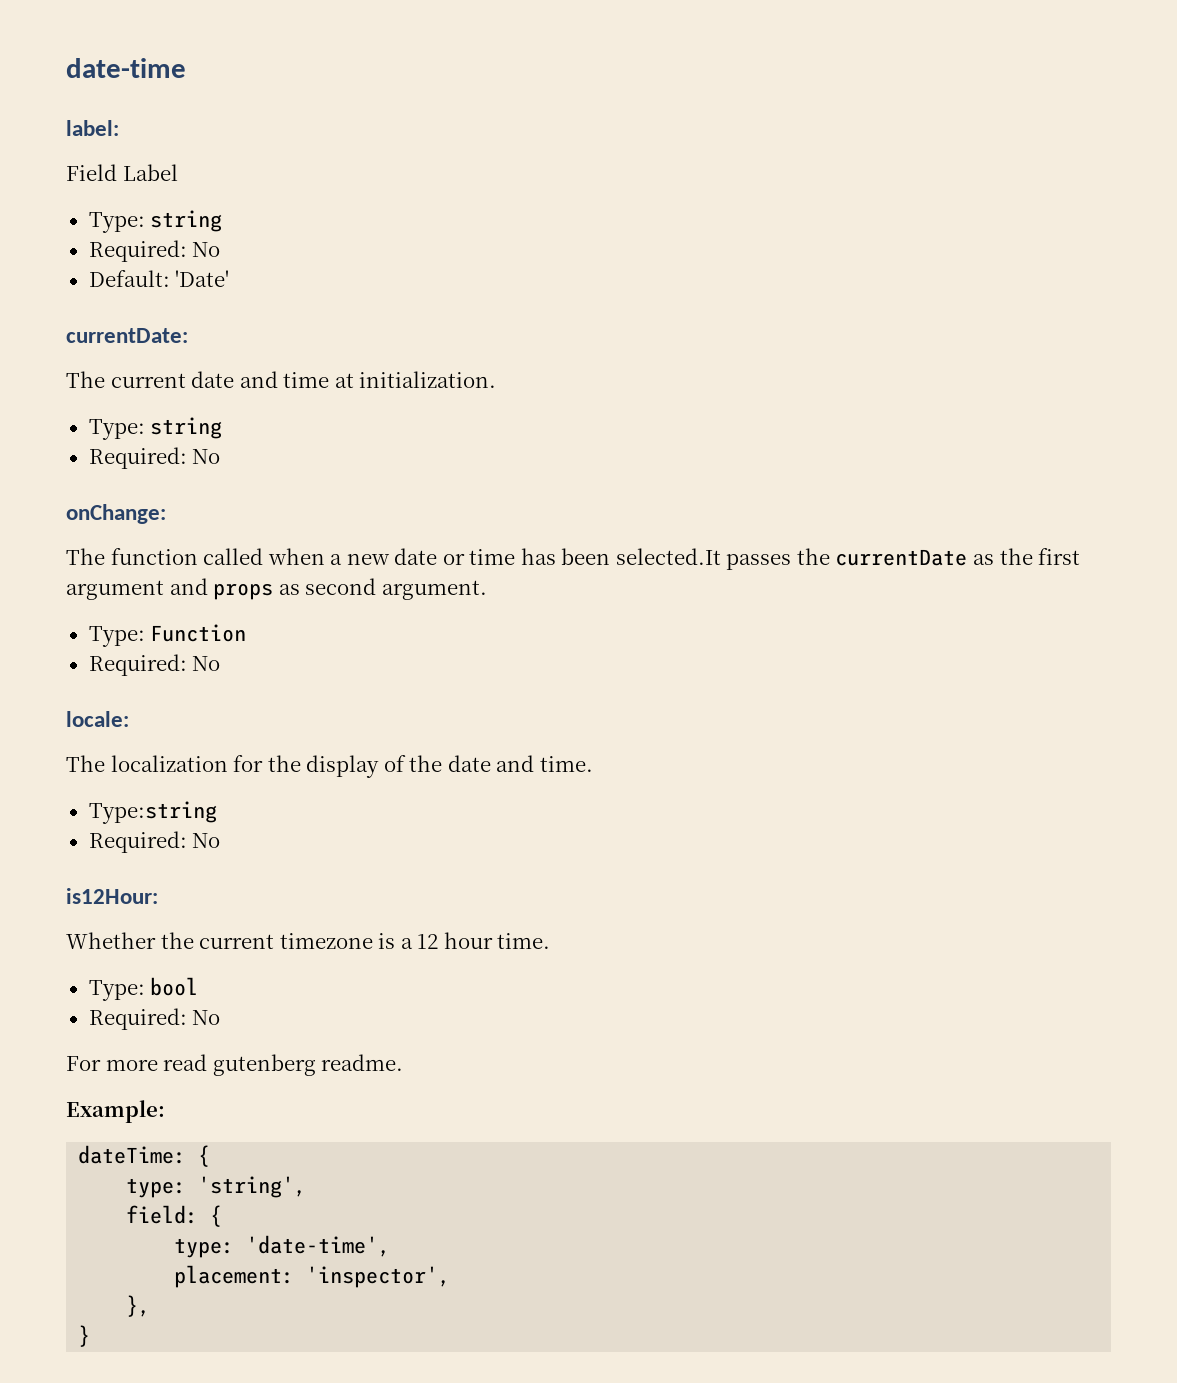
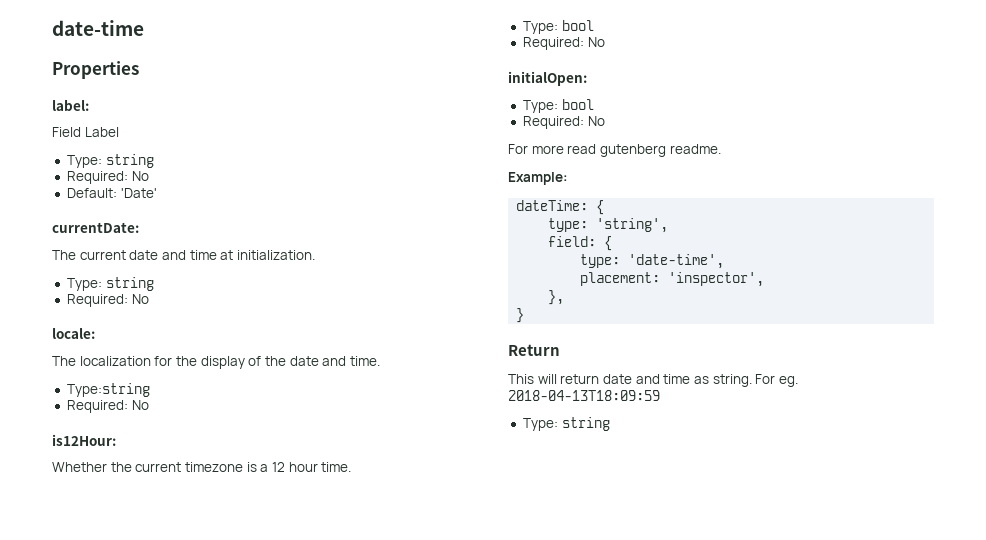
+ Properties
- onChange:
- The function called when a new date or time has been selected.It passes the currentDate as the first argument and props as second argument.
- Type: Function
- Required: No
+ initialOpen:
+ Type: bool
+ Required: No
+ Return
+ This will return date and time as string. For eg. 2018-04-13T18:09:59
+ Type: string

